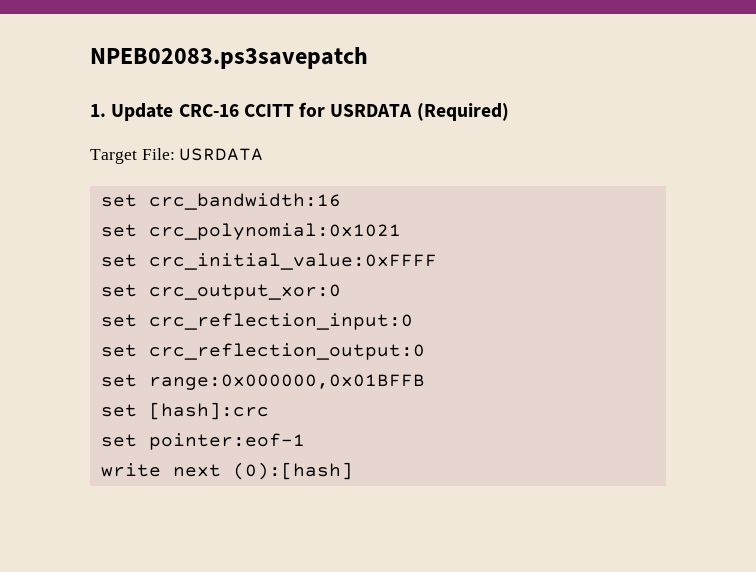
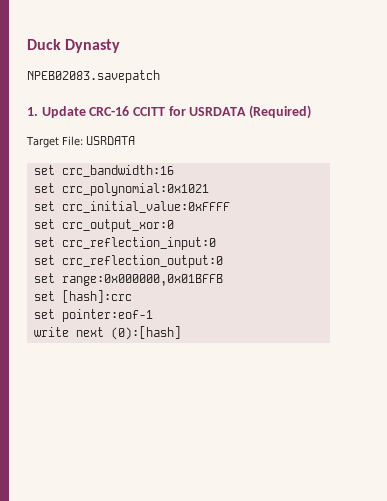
- NPEB02083.ps3savepatch
+ Duck Dynasty
+ NPEB02083.savepatch

